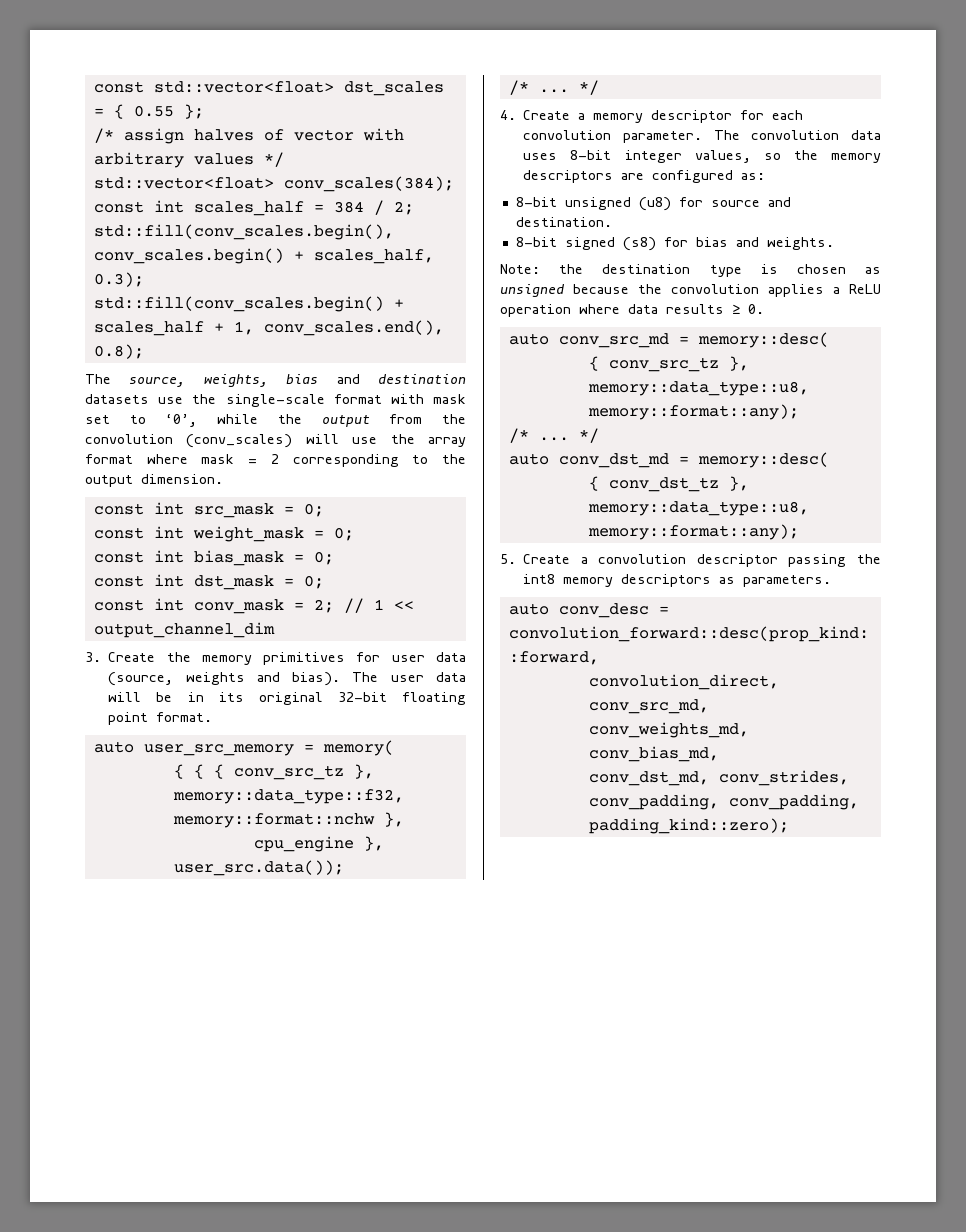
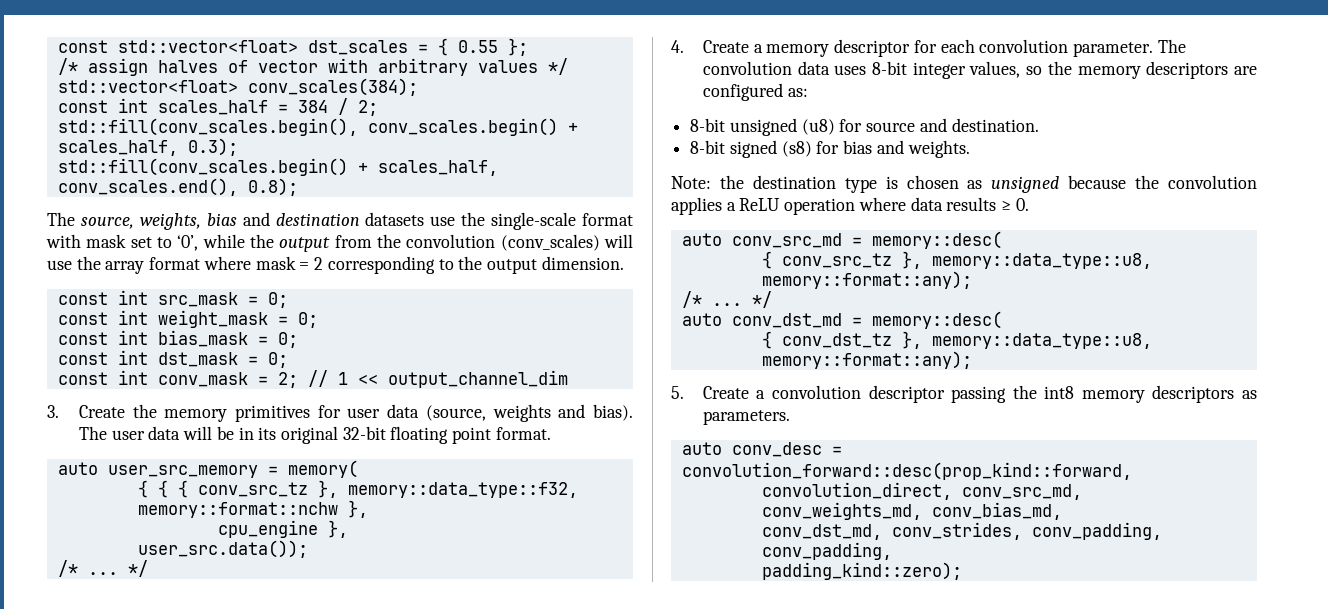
- std::fill(conv_scales.begin() + scales_half + 1, conv_scales.end(), 0.8);
+ std::fill(conv_scales.begin() + scales_half, conv_scales.end(), 0.8);

